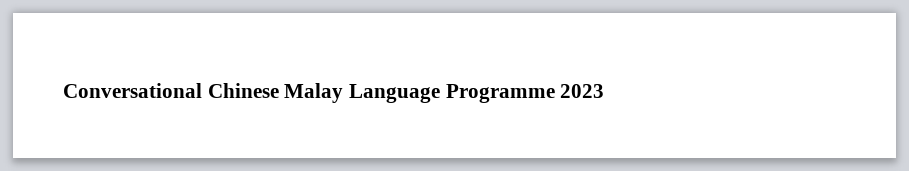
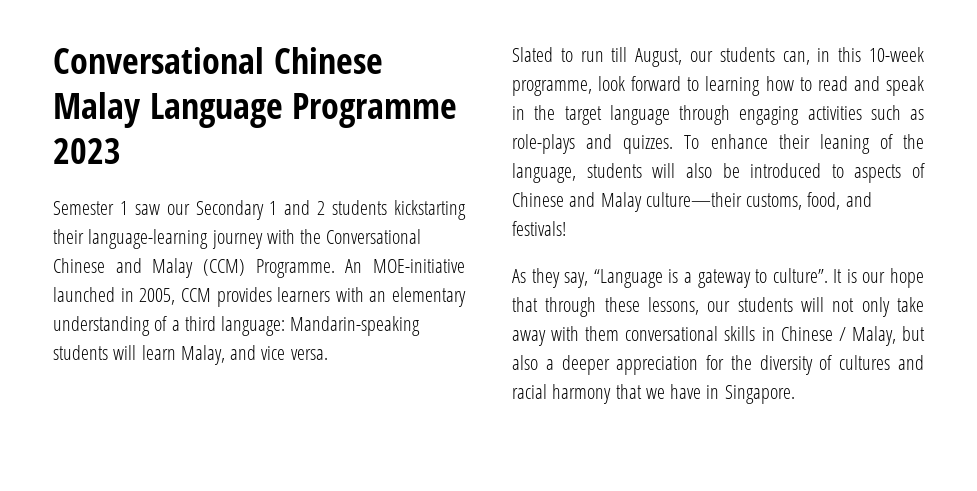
+ Semester 1 saw our Secondary 1 and 2 students kickstarting their language-learning journey with the Conversational Chinese and Malay (CCM) Programme. An MOE-initiative launched in 2005, CCM provides learners with an elementary understanding of a third language: Mandarin-speaking students will learn Malay, and vice versa.
+ Slated to run till August, our students can, in this 10-week programme, look forward to learning how to read and speak in the target language through engaging activities such as role-plays and quizzes. To enhance their leaning of the language, students will also be introduced to aspects of Chinese and Malay culture—their customs, food, and festivals!
+ As they say, “Language is a gateway to culture”. It is our hope that through these lessons, our students will not only take away with them conversational skills in Chinese / Malay, but also a deeper appreciation for the diversity of cultures and racial harmony that we have in Singapore.

